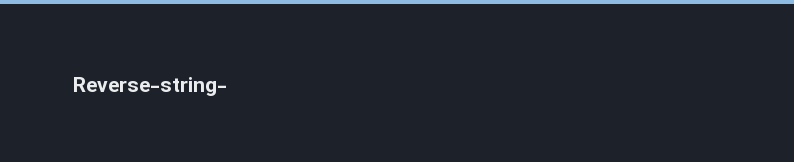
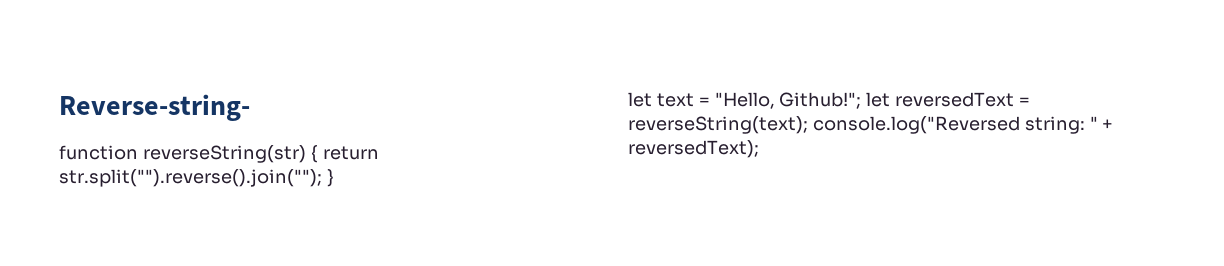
+ function reverseString(str) { return str.split("").reverse().join(""); }
+ let text = "Hello, Github!"; let reversedText = reverseString(text); console.log("Reversed string: " + reversedText);

